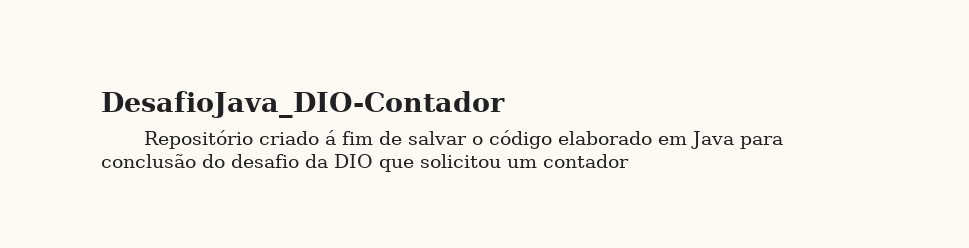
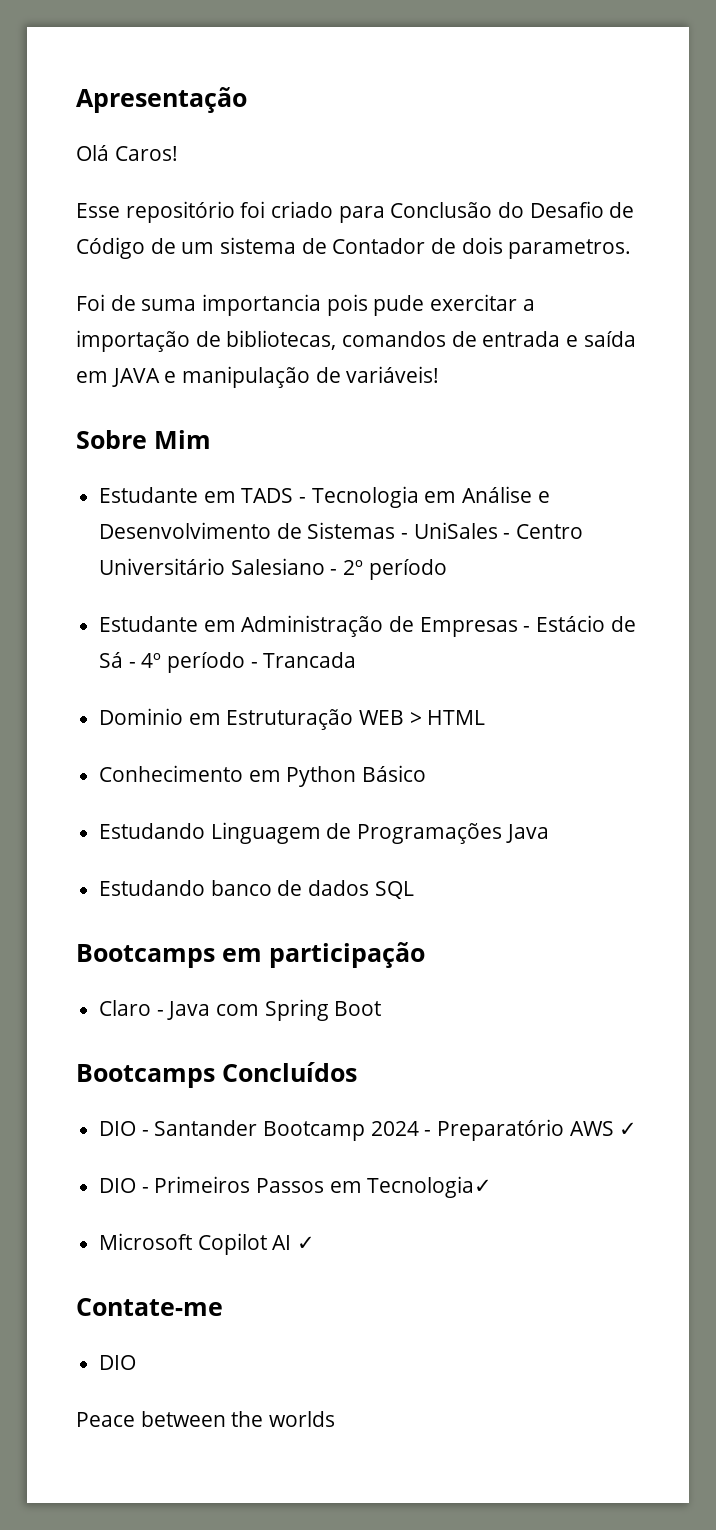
- DesafioJava_DIO-Contador
- Repositório criado á fim de salvar o código elaborado em Java para conclusão do desafio da DIO que solicitou um contador
+ Apresentação
+ Olá Caros!
+ Esse repositório foi criado para Conclusão do Desafio de Código de um sistema de Contador de dois parametros.
+ Foi de suma importancia pois pude exercitar a importação de bibliotecas, comandos de entrada e saída em JAVA e manipulação de variáveis!
+ Sobre Mim
+ Estudante em TADS - Tecnologia em Análise e Desenvolvimento de Sistemas - UniSales - Centro Universitário Salesiano - 2º período
+ Estudante em Administração de Empresas - Estácio de Sá - 4º período - Trancada
+ Dominio em Estruturação WEB > HTML
+ Conhecimento em Python Básico
+ Estudando Linguagem de Programações Java
+ Estudando banco de dados SQL
+ Bootcamps em participação
+ Claro - Java com Spring Boot
+ Bootcamps Concluídos
+ DIO - Santander Bootcamp 2024 - Preparatório AWS ✓
+ DIO - Primeiros Passos em Tecnologia✓
+ Microsoft Copilot AI ✓
+ Contate-me
+ DIO
+ Peace between the worlds

